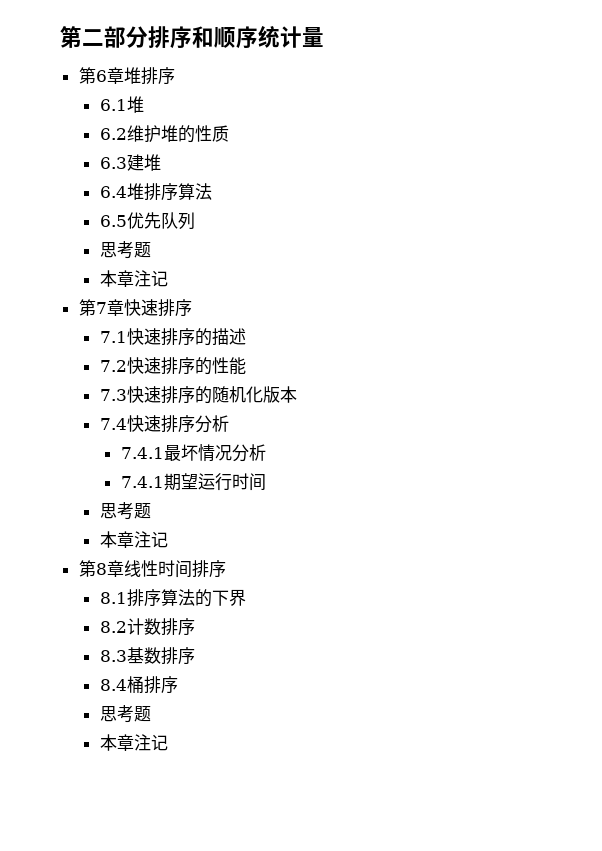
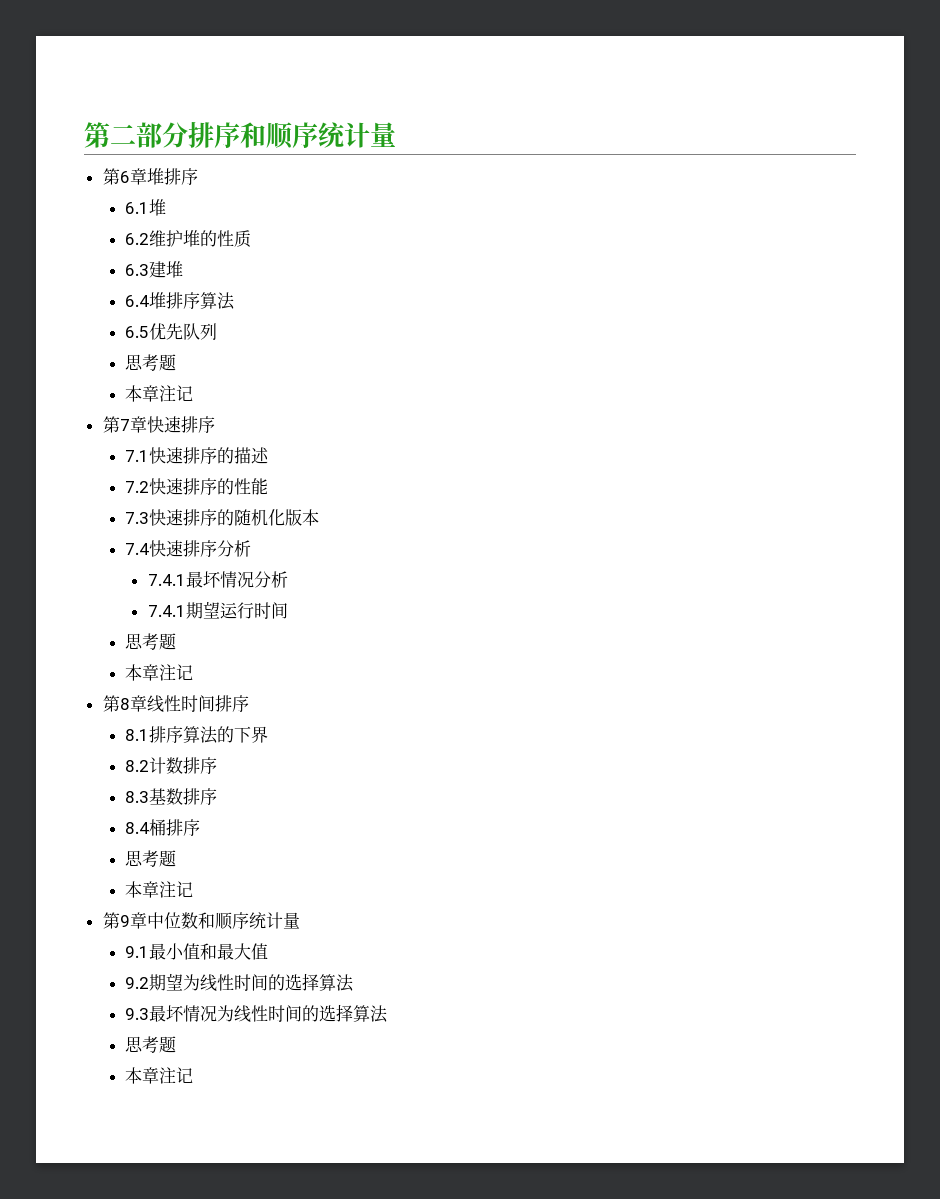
+ 第9章中位数和顺序统计量
+ 9.1最小值和最大值
+ 9.2期望为线性时间的选择算法
+ 9.3最坏情况为线性时间的选择算法
+ 思考题
+ 本章注记

